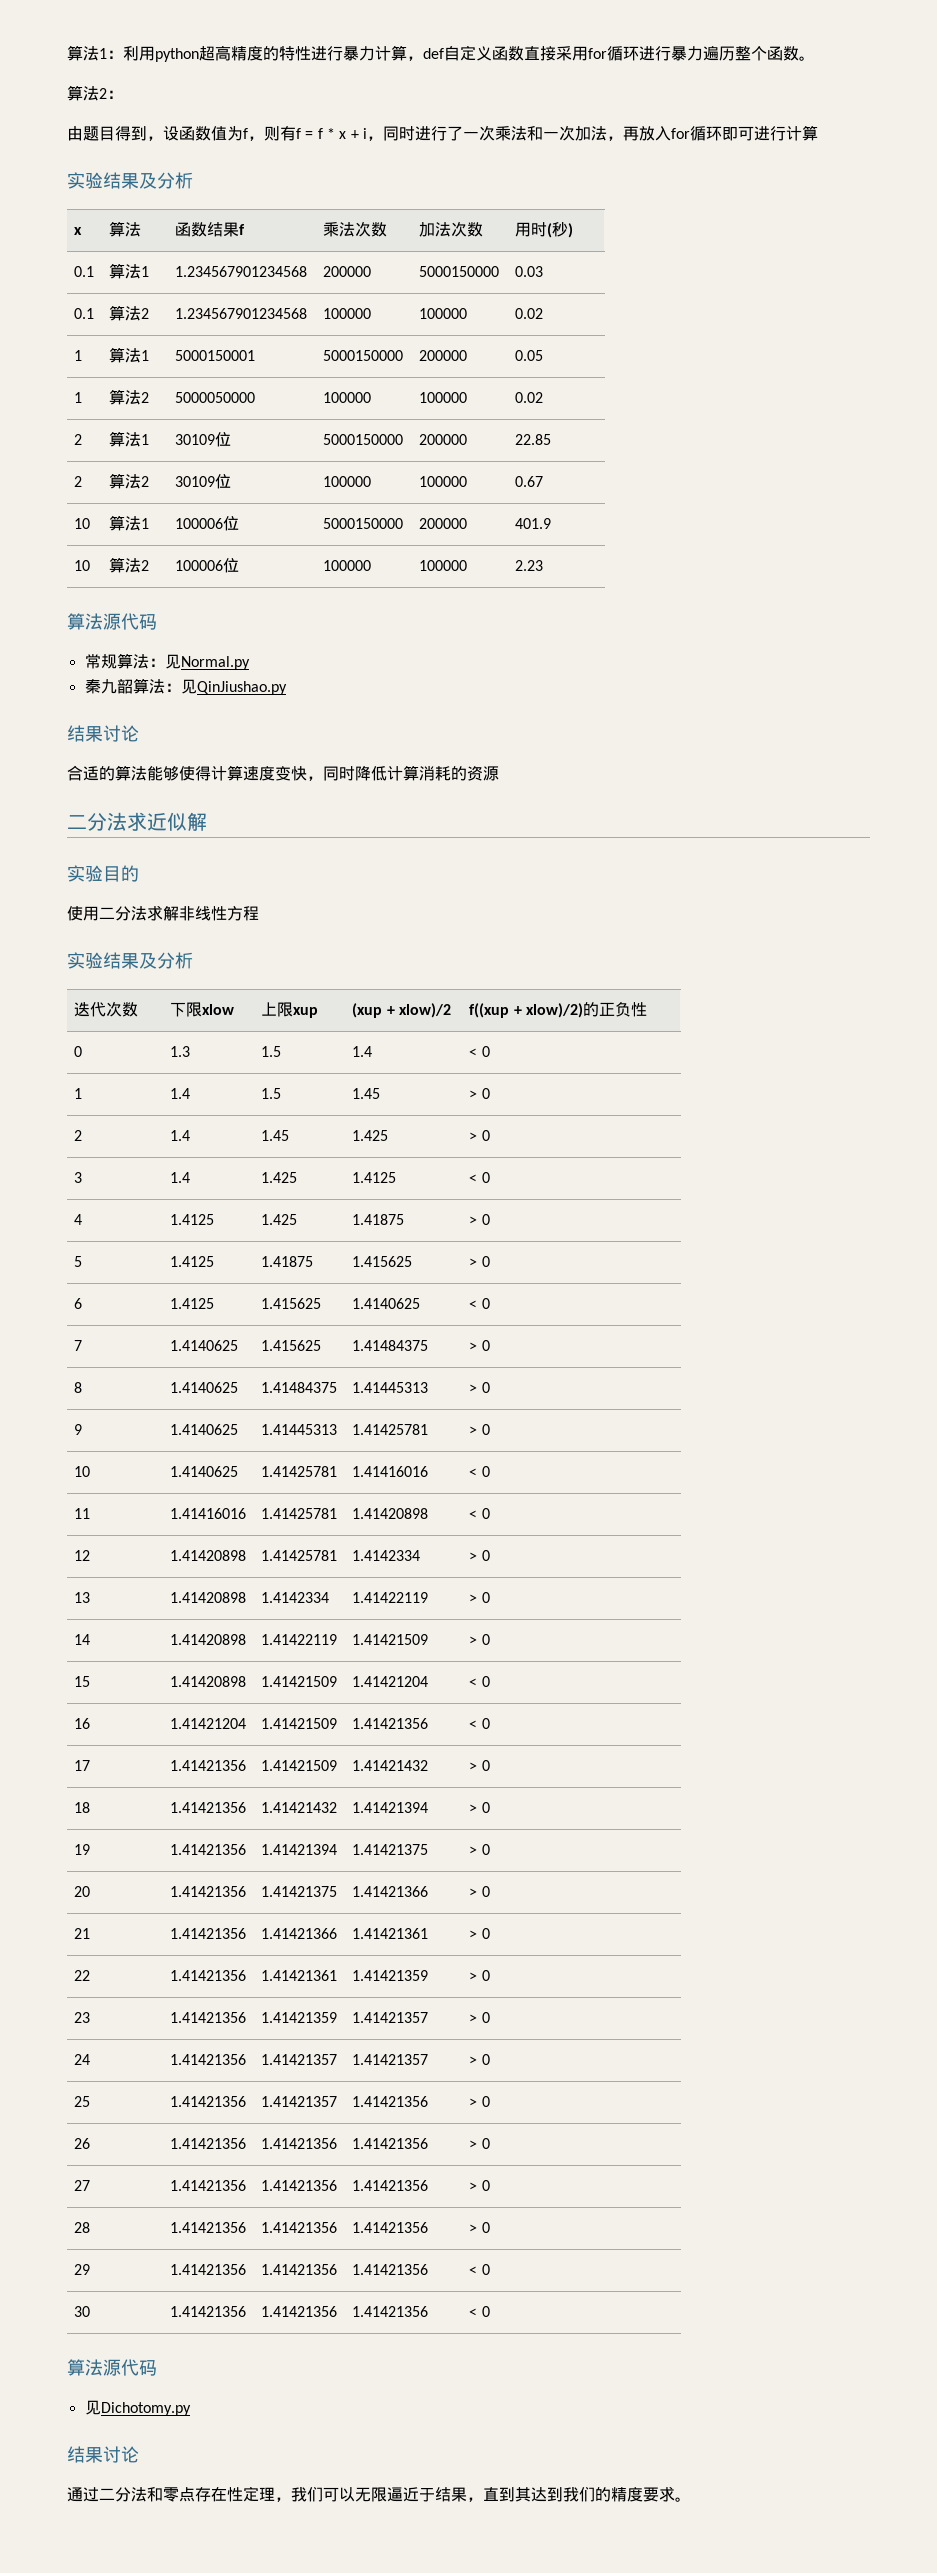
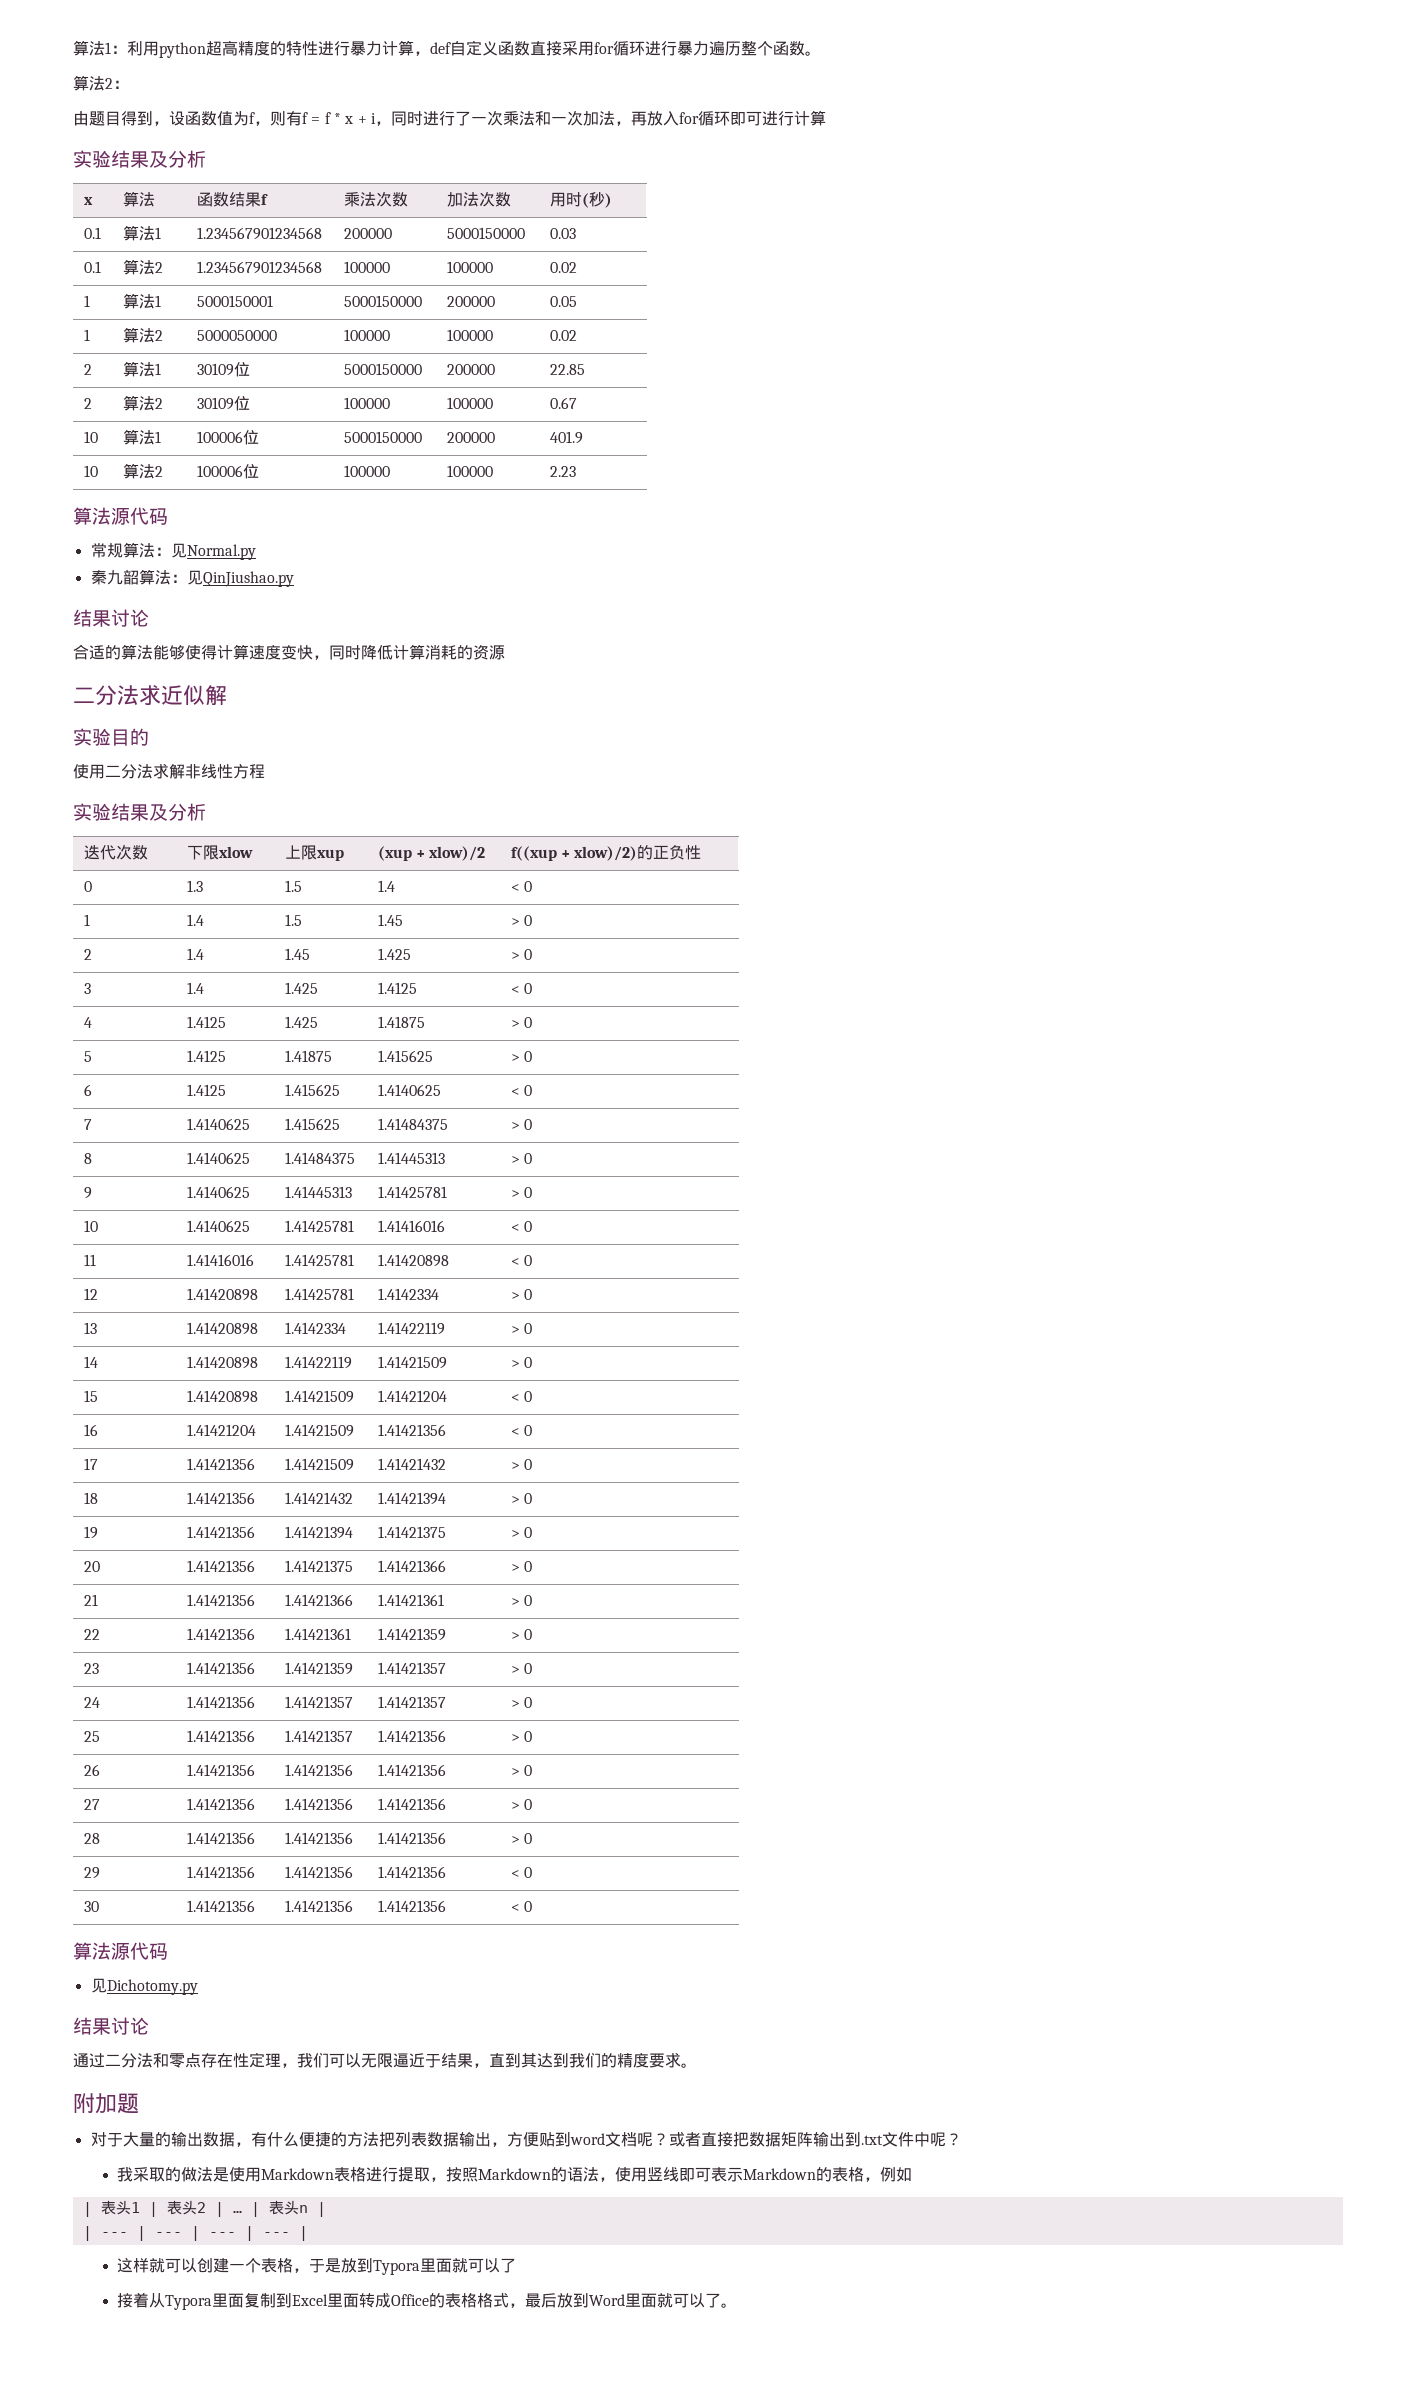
+ 附加题
+ 对于大量的输出数据，有什么便捷的方法把列表数据输出，方便贴到word文档呢？或者直接把数据矩阵输出到.txt文件中呢？
+ 我采取的做法是使用Markdown表格进行提取，按照Markdown的语法，使用竖线即可表示Markdown的表格，例如
+ | 表头1 | 表头2 | … | 表头n |
+ | --- | --- | --- | --- |
+ 这样就可以创建一个表格，于是放到Typora里面就可以了
+ 接着从Typora里面复制到Excel里面转成Office的表格格式，最后放到Word里面就可以了。

